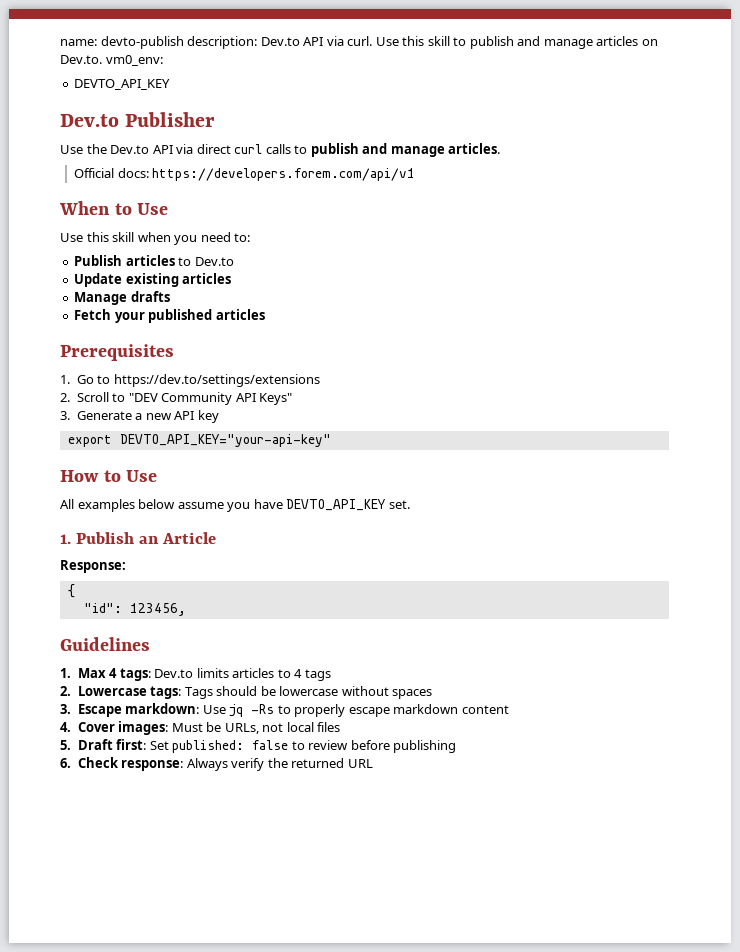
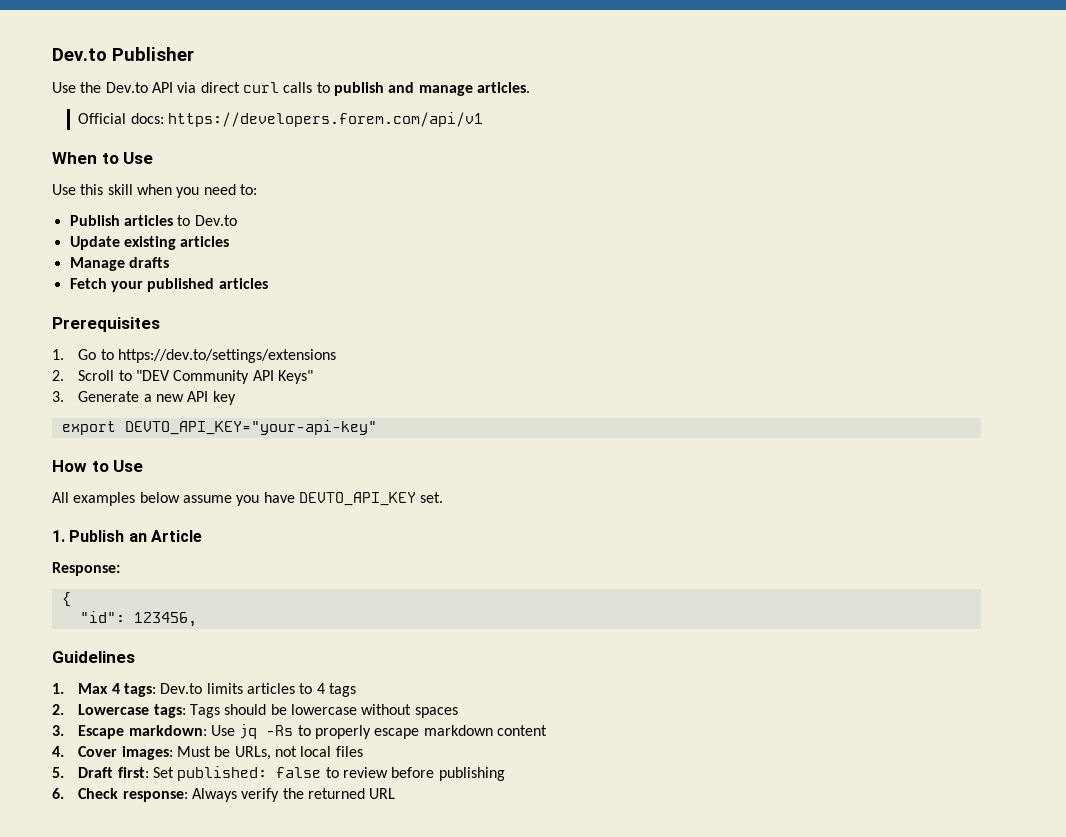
- name: devto-publish description: Dev.to API via curl. Use this skill to publish and manage articles on Dev.to. vm0_env:
- DEVTO_API_KEY

